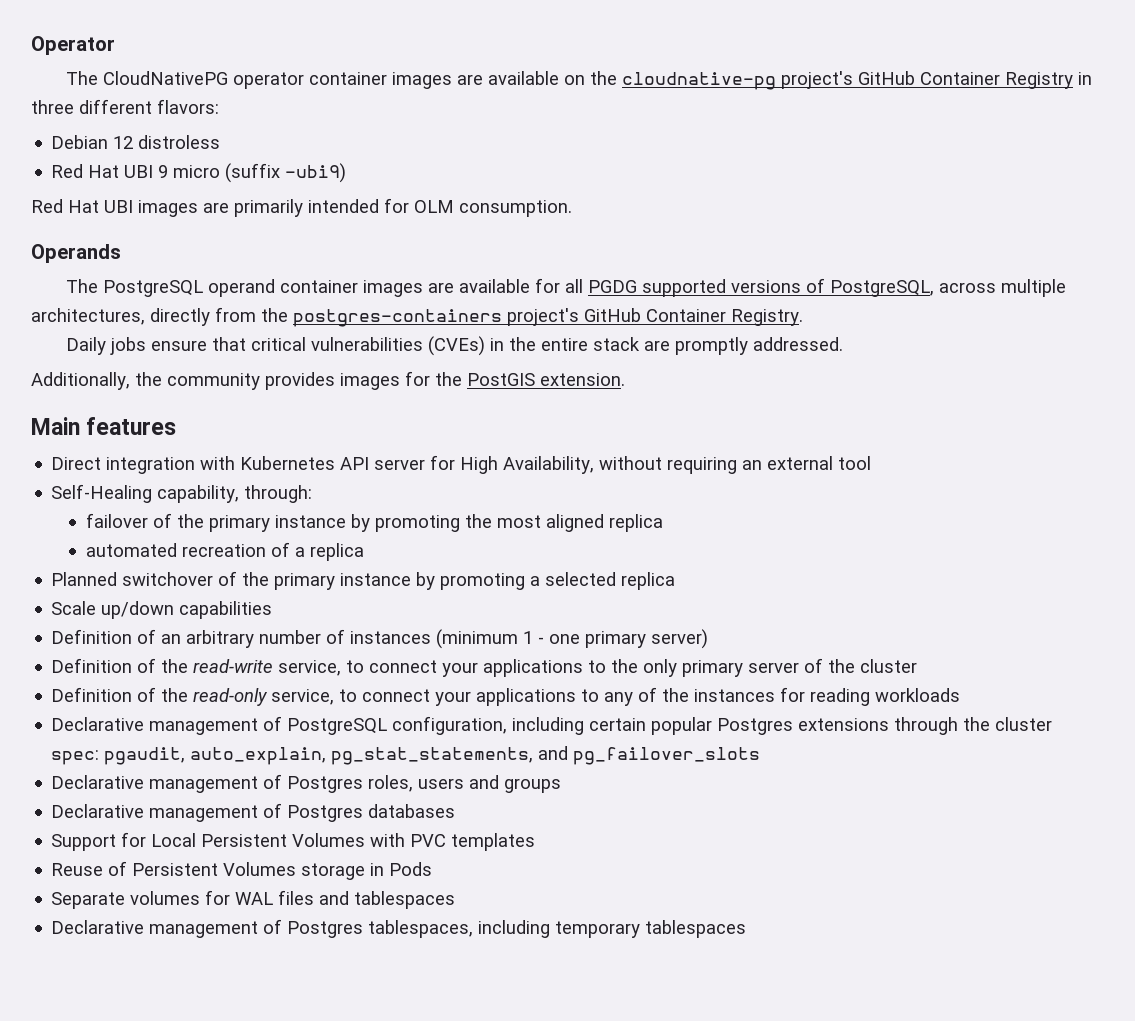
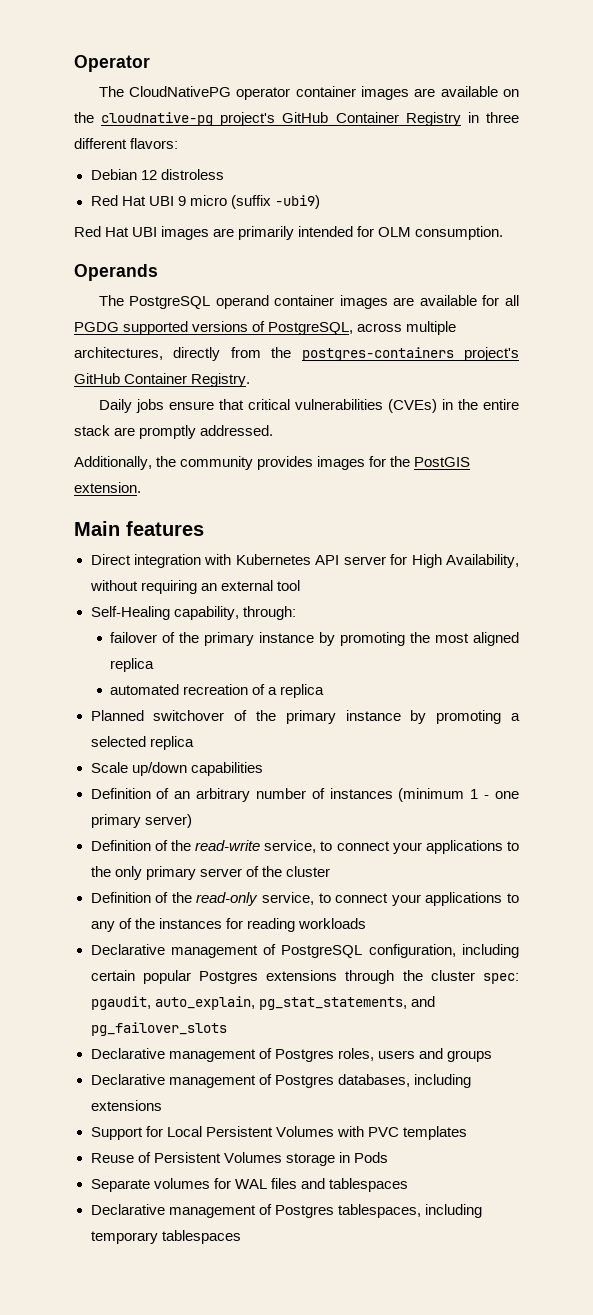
- Declarative management of Postgres databases
+ Declarative management of Postgres databases, including extensions

